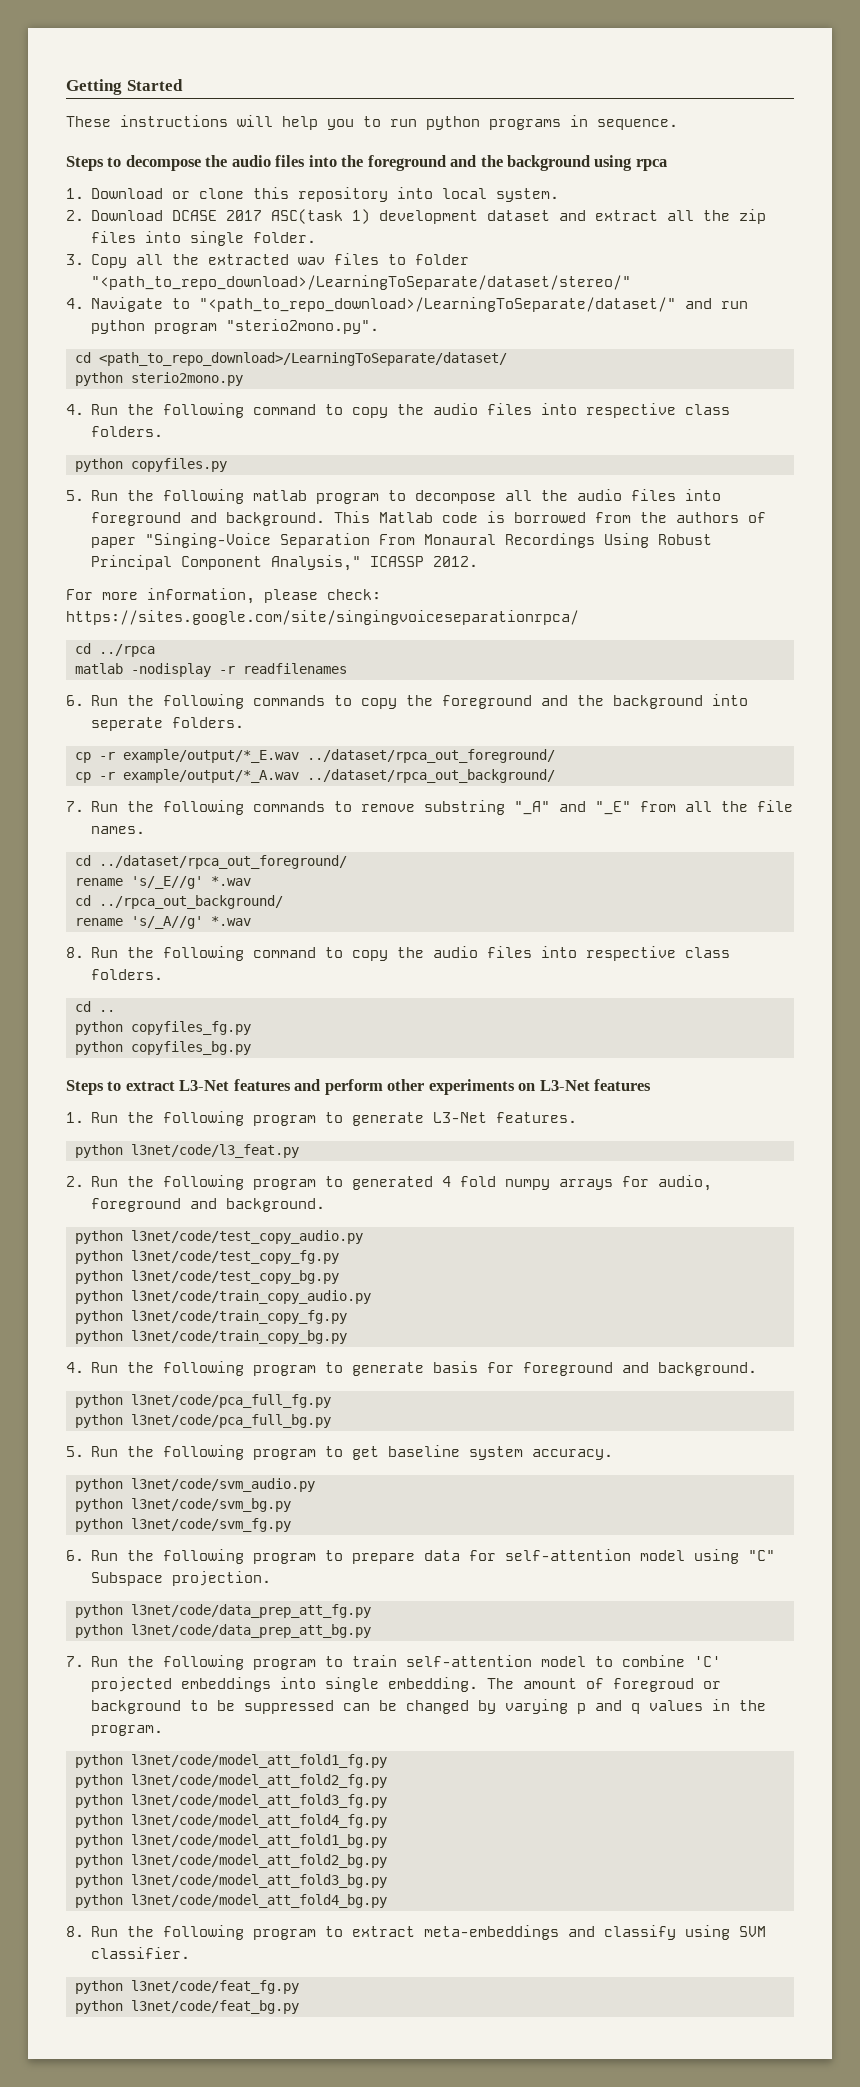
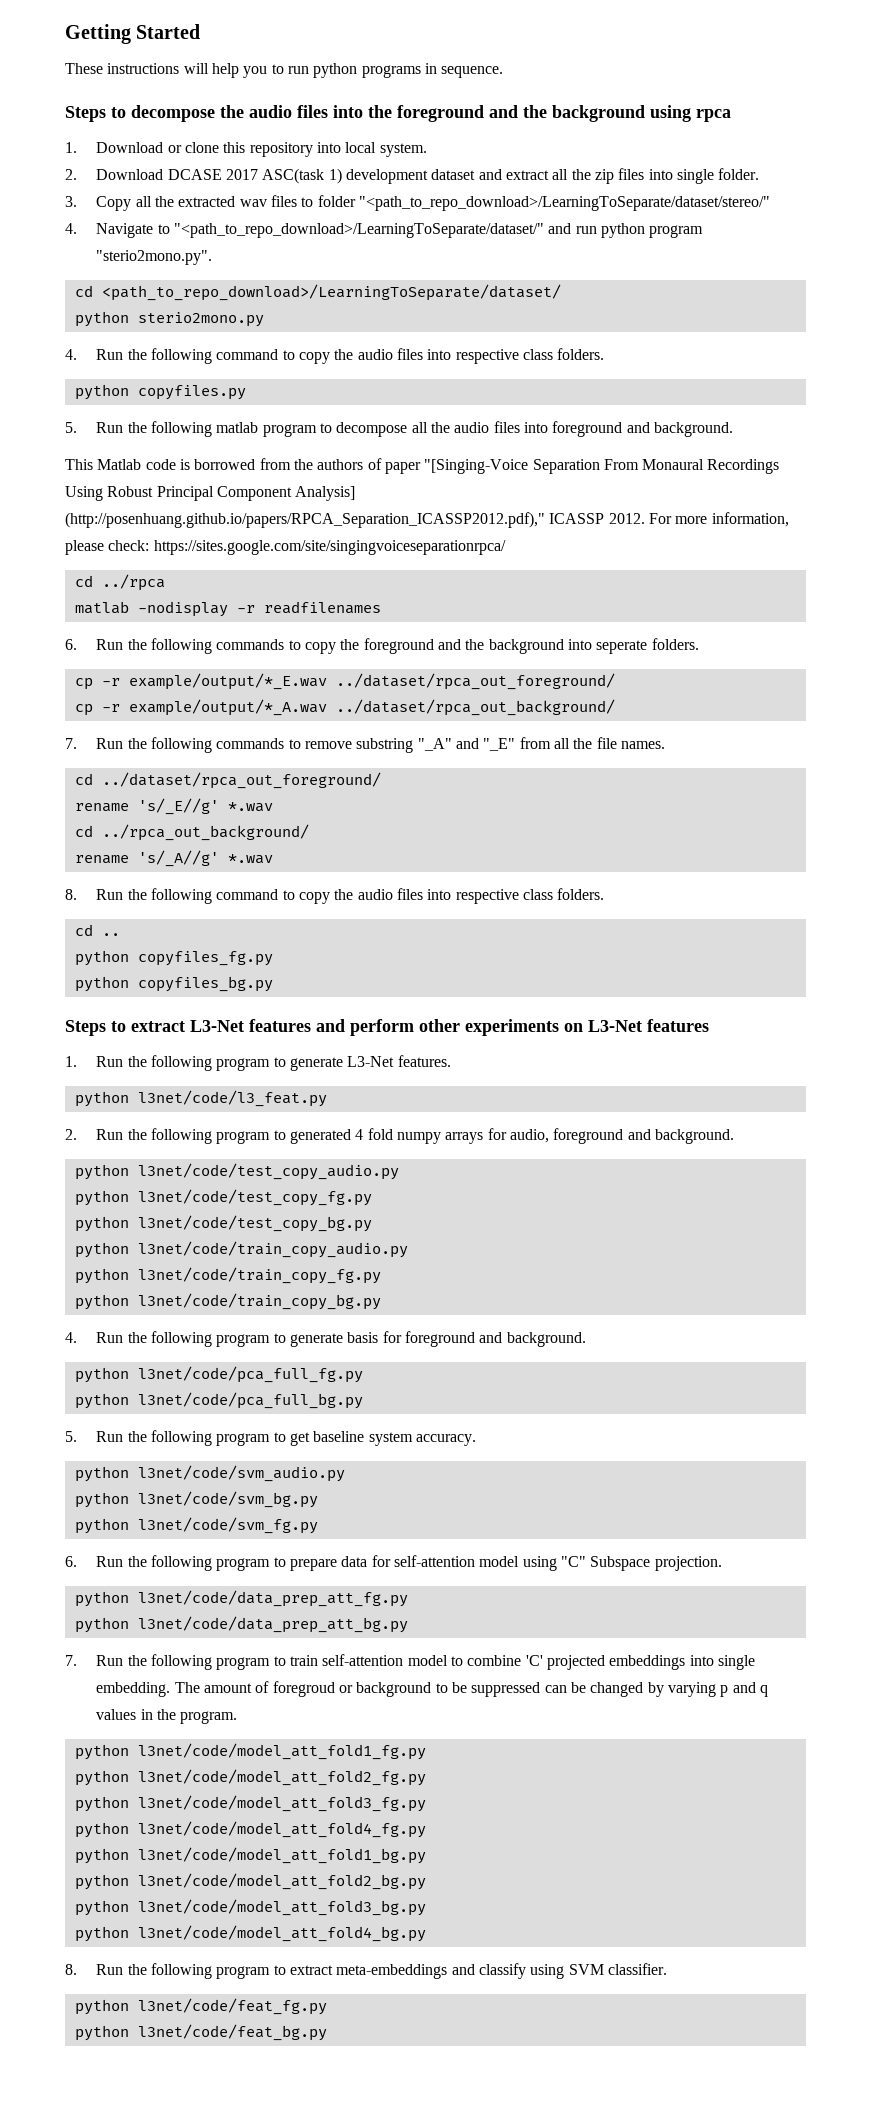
- 5. Run the following matlab program to decompose all the audio files into foreground and background. This Matlab code is borrowed from the authors of paper "Singing-Voice Separation From Monaural Recordings Using Robust Principal Component Analysis," ICASSP 2012.
- For more information, please check: https://sites.google.com/site/singingvoiceseparationrpca/
+ 5. Run the following matlab program to decompose all the audio files into foreground and background.
+ This Matlab code is borrowed from the authors of paper "[Singing-Voice Separation From Monaural Recordings Using Robust Principal Component Analysis] (http://posenhuang.github.io/papers/RPCA_Separation_ICASSP2012.pdf)," ICASSP 2012. For more information, please check: https://sites.google.com/site/singingvoiceseparationrpca/

